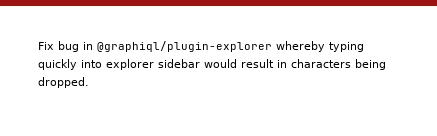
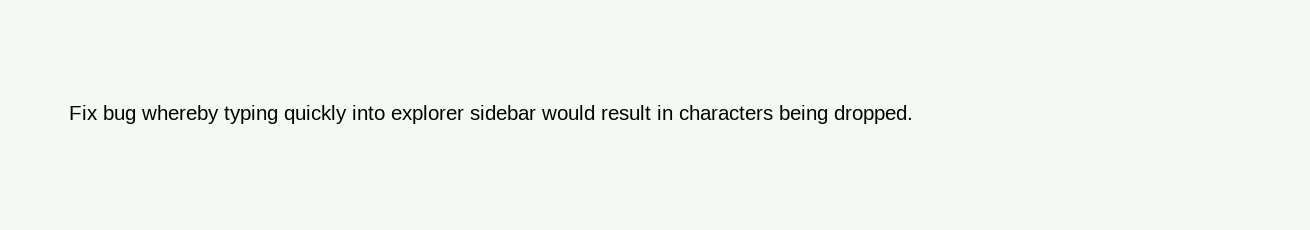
- Fix bug in @graphiql/plugin-explorer whereby typing quickly into explorer sidebar would result in characters being dropped.
+ Fix bug whereby typing quickly into explorer sidebar would result in characters being dropped.

